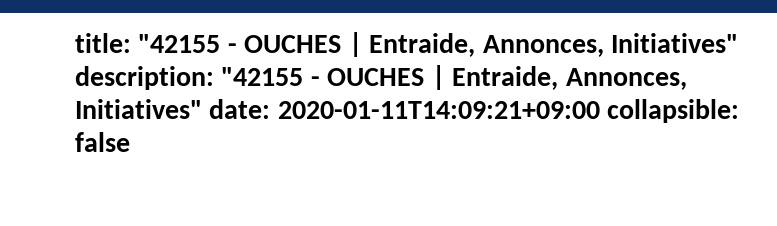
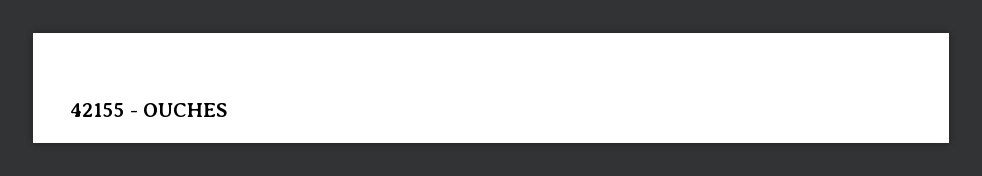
- title: "42155 - OUCHES | Entraide, Annonces, Initiatives" description: "42155 - OUCHES | Entraide, Annonces, Initiatives" date: 2020-01-11T14:09:21+09:00 collapsible: false
+ 42155 - OUCHES

